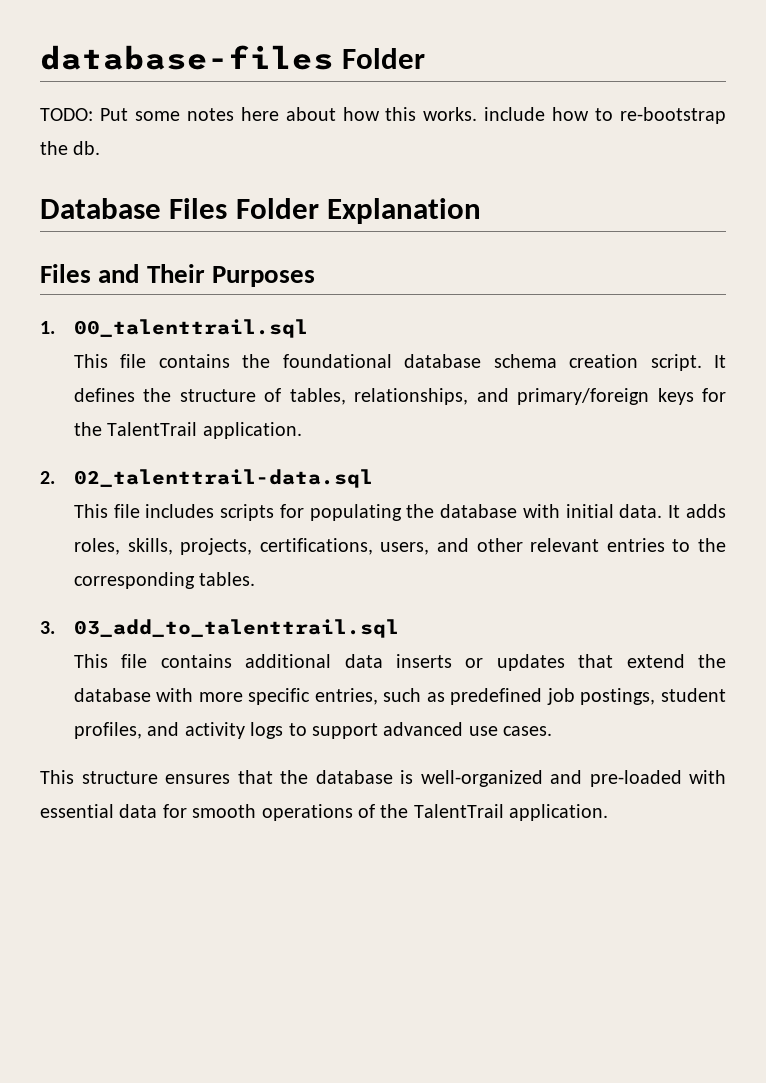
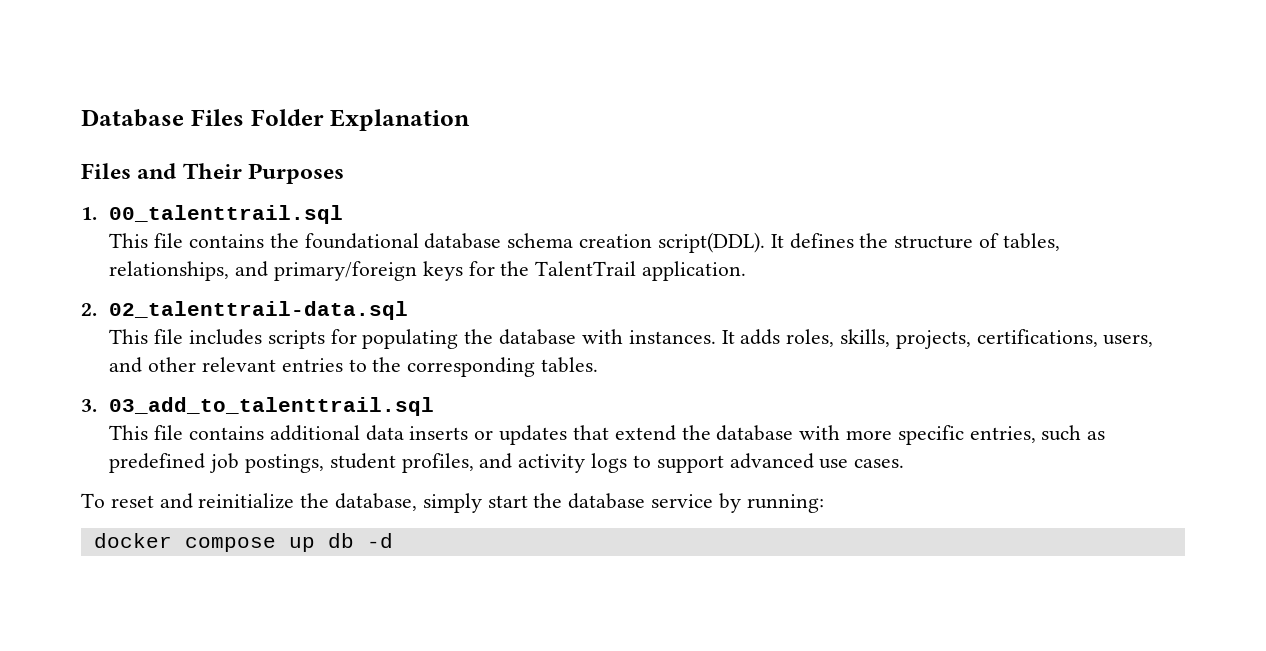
- database-files Folder
- TODO: Put some notes here about how this works. include how to re-bootstrap the db.
- This file contains the foundational database schema creation script.
+ This file contains the foundational database schema creation script(DDL).
- This file includes scripts for populating the database with initial data.
+ This file includes scripts for populating the database with instances.
- This structure ensures that the database is well-organized and pre-loaded with essential data for smooth operations of the TalentTrail application.
+ To reset and reinitialize the database, simply start the database service by running:
+ docker compose up db -d

